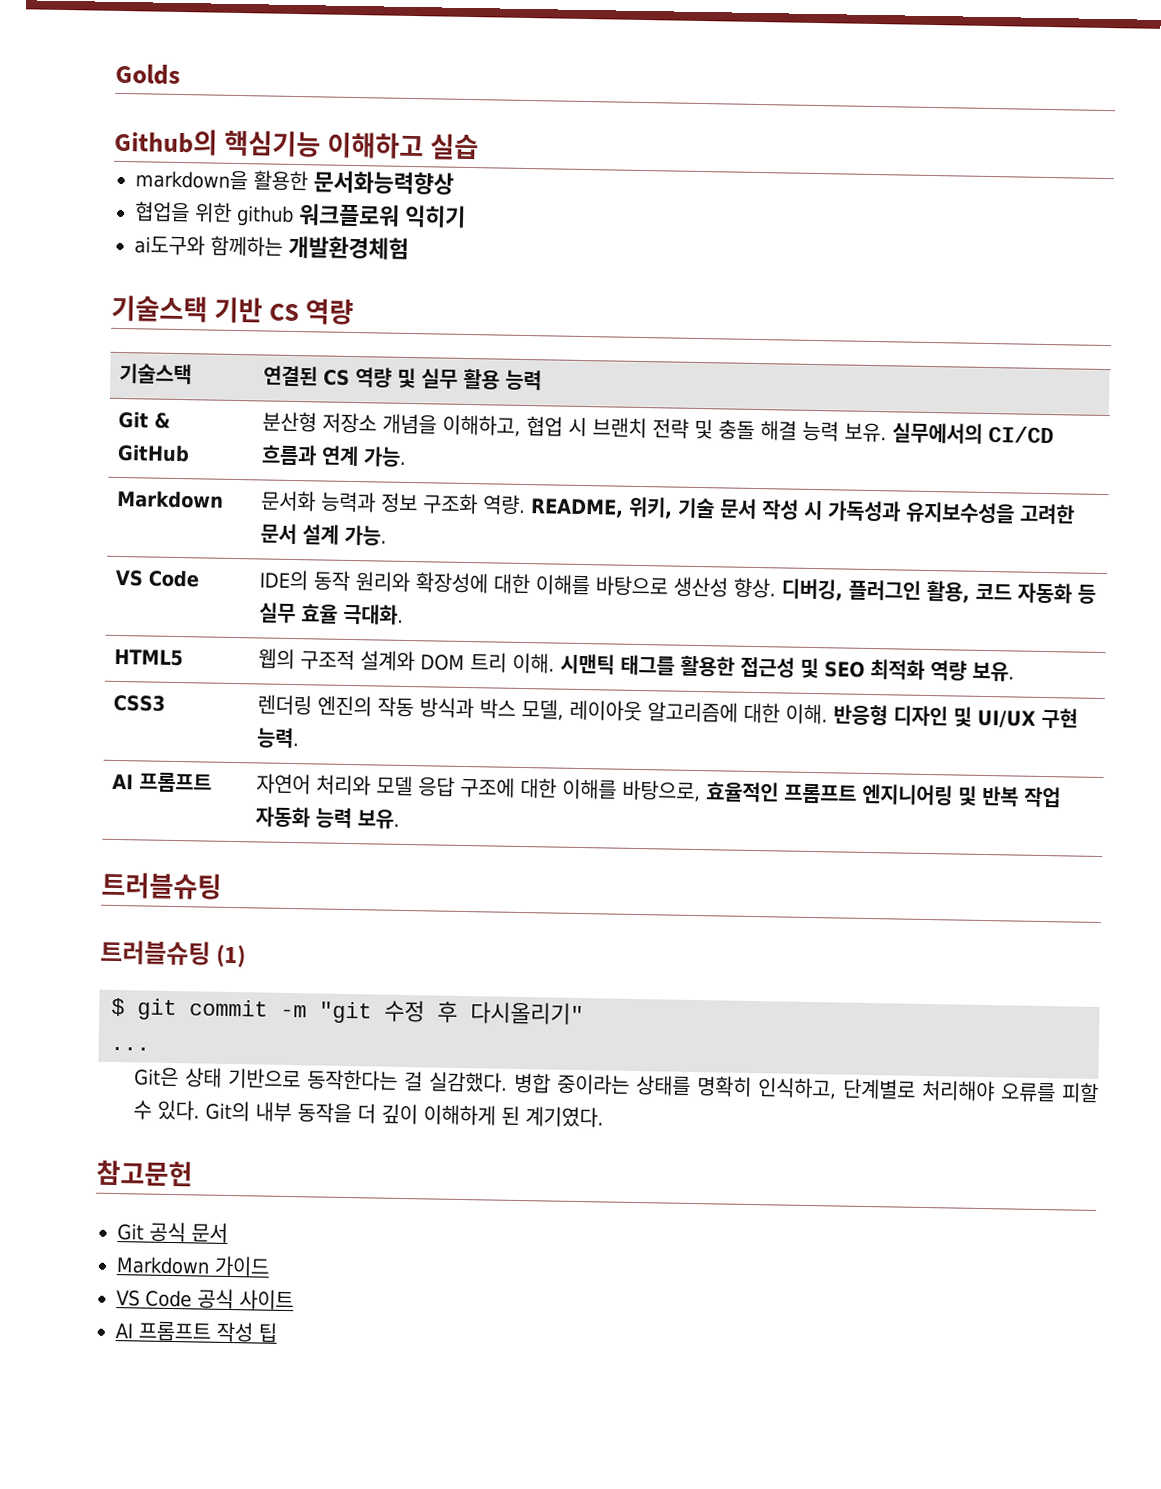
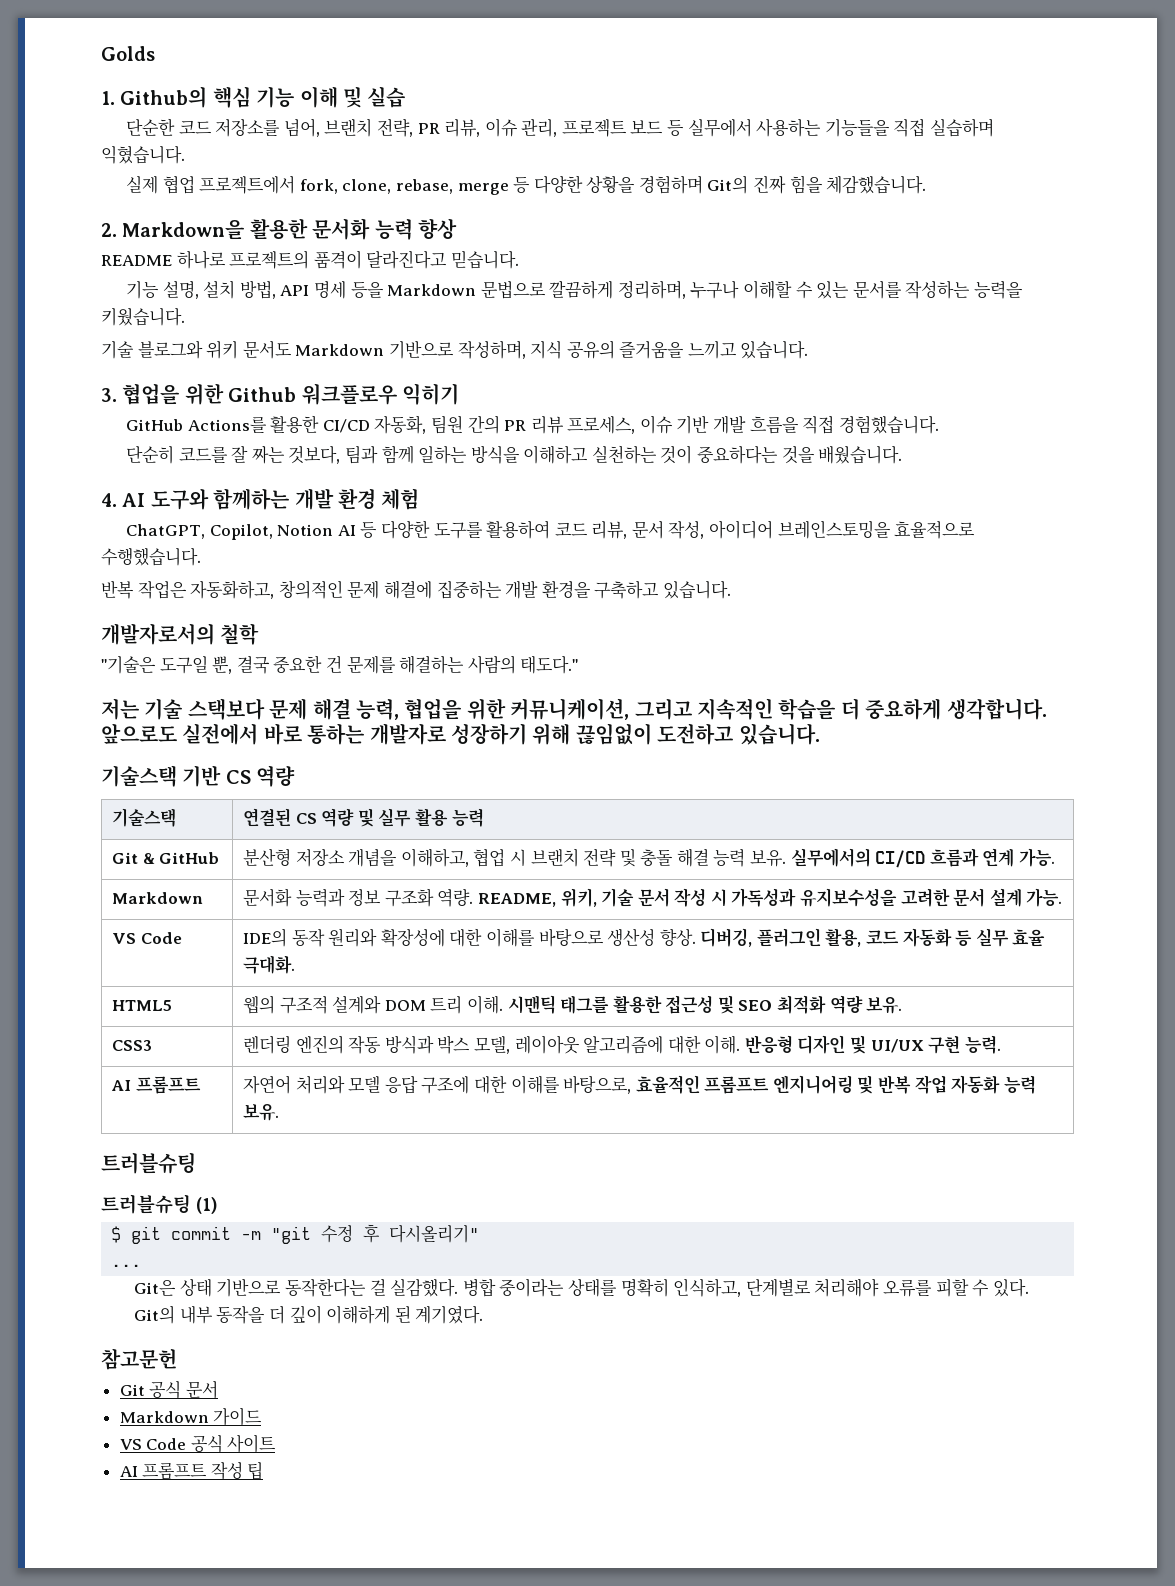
- Github의 핵심기능 이해하고 실습
- markdown을 활용한 문서화능력향상
- 협업을 위한 github 워크플로워 익히기
- ai도구와 함께하는 개발환경체험
+ 1. Github의 핵심 기능 이해 및 실습
+ 단순한 코드 저장소를 넘어, 브랜치 전략, PR 리뷰, 이슈 관리, 프로젝트 보드 등 실무에서 사용하는 기능들을 직접 실습하며 익혔습니다.
+ 실제 협업 프로젝트에서 fork, clone, rebase, merge 등 다양한 상황을 경험하며 Git의 진짜 힘을 체감했습니다.
+ 2. Markdown을 활용한 문서화 능력 향상
+ README 하나로 프로젝트의 품격이 달라진다고 믿습니다.
+ 기능 설명, 설치 방법, API 명세 등을 Markdown 문법으로 깔끔하게 정리하며, 누구나 이해할 수 있는 문서를 작성하는 능력을 키웠습니다.
+ 기술 블로그와 위키 문서도 Markdown 기반으로 작성하며, 지식 공유의 즐거움을 느끼고 있습니다.
+ 3. 협업을 위한 Github 워크플로우 익히기
+ GitHub Actions를 활용한 CI/CD 자동화, 팀원 간의 PR 리뷰 프로세스, 이슈 기반 개발 흐름을 직접 경험했습니다.
+ 단순히 코드를 잘 짜는 것보다, 팀과 함께 일하는 방식을 이해하고 실천하는 것이 중요하다는 것을 배웠습니다.
+ 4. AI 도구와 함께하는 개발 환경 체험
+ ChatGPT, Copilot, Notion AI 등 다양한 도구를 활용하여 코드 리뷰, 문서 작성, 아이디어 브레인스토밍을 효율적으로 수행했습니다.
+ 반복 작업은 자동화하고, 창의적인 문제 해결에 집중하는 개발 환경을 구축하고 있습니다.
+ 개발자로서의 철학
+ "기술은 도구일 뿐, 결국 중요한 건 문제를 해결하는 사람의 태도다."
+ 저는 기술 스택보다 문제 해결 능력, 협업을 위한 커뮤니케이션, 그리고 지속적인 학습을 더 중요하게 생각합니다. 앞으로도 실전에서 바로 통하는 개발자로 성장하기 위해 끊임없이 도전하고 있습니다.

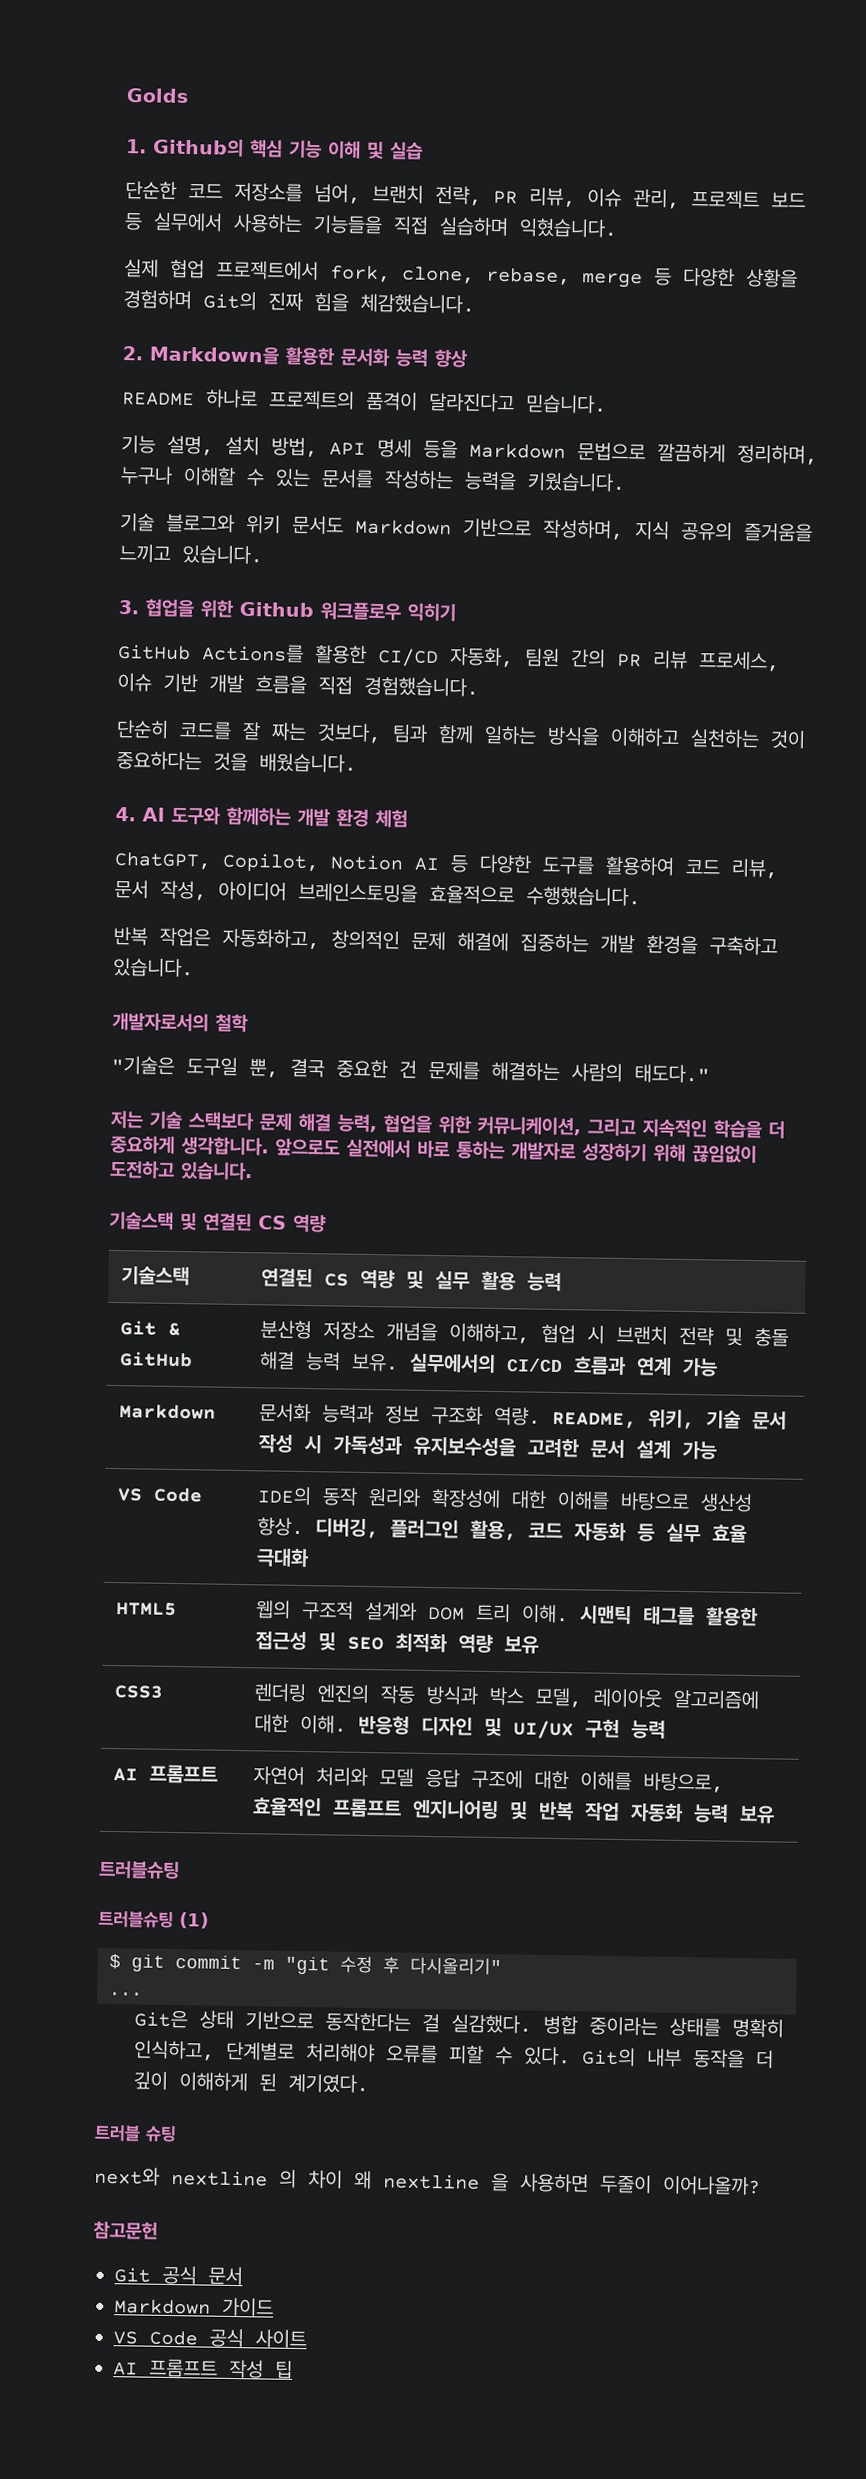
- 기술스택 기반 CS 역량
+ 기술스택 및 연결된 CS 역량
- Git & GitHub | 분산형 저장소 개념을 이해하고, 협업 시 브랜치 전략 및 충돌 해결 능력 보유. 실무에서의 CI/CD 흐름과 연계 가능.
+ Git & GitHub | 분산형 저장소 개념을 이해하고, 협업 시 브랜치 전략 및 충돌 해결 능력 보유. 실무에서의 CI/CD 흐름과 연계 가능
- Markdown | 문서화 능력과 정보 구조화 역량. README, 위키, 기술 문서 작성 시 가독성과 유지보수성을 고려한 문서 설계 가능.
+ Markdown | 문서화 능력과 정보 구조화 역량. README, 위키, 기술 문서 작성 시 가독성과 유지보수성을 고려한 문서 설계 가능
- VS Code | IDE의 동작 원리와 확장성에 대한 이해를 바탕으로 생산성 향상. 디버깅, 플러그인 활용, 코드 자동화 등 실무 효율 극대화.
+ VS Code | IDE의 동작 원리와 확장성에 대한 이해를 바탕으로 생산성 향상. 디버깅, 플러그인 활용, 코드 자동화 등 실무 효율 극대화
- HTML5 | 웹의 구조적 설계와 DOM 트리 이해. 시맨틱 태그를 활용한 접근성 및 SEO 최적화 역량 보유.
+ HTML5 | 웹의 구조적 설계와 DOM 트리 이해. 시맨틱 태그를 활용한 접근성 및 SEO 최적화 역량 보유
- CSS3 | 렌더링 엔진의 작동 방식과 박스 모델, 레이아웃 알고리즘에 대한 이해. 반응형 디자인 및 UI/UX 구현 능력.
+ CSS3 | 렌더링 엔진의 작동 방식과 박스 모델, 레이아웃 알고리즘에 대한 이해. 반응형 디자인 및 UI/UX 구현 능력
- AI 프롬프트 | 자연어 처리와 모델 응답 구조에 대한 이해를 바탕으로, 효율적인 프롬프트 엔지니어링 및 반복 작업 자동화 능력 보유.
+ AI 프롬프트 | 자연어 처리와 모델 응답 구조에 대한 이해를 바탕으로, 효율적인 프롬프트 엔지니어링 및 반복 작업 자동화 능력 보유
+ 트러블 슈팅
+ next와 nextline 의 차이 왜 nextline 을 사용하면 두줄이 이어나올까?

